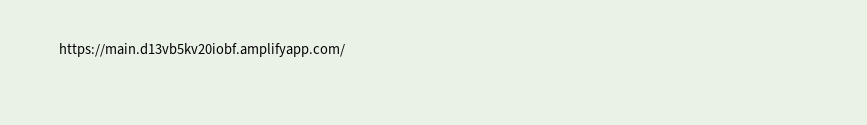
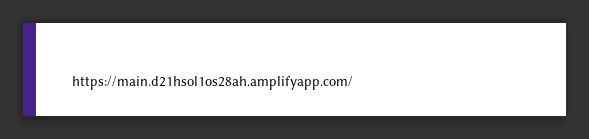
- https://main.d13vb5kv20iobf.amplifyapp.com/
+ https://main.d21hsol1os28ah.amplifyapp.com/

